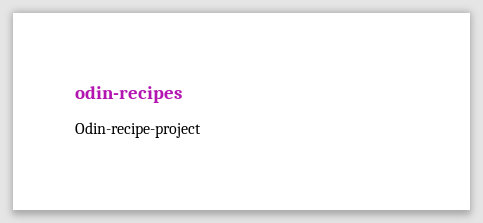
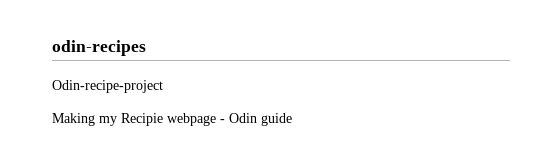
+ Making my Recipie webpage - Odin guide

